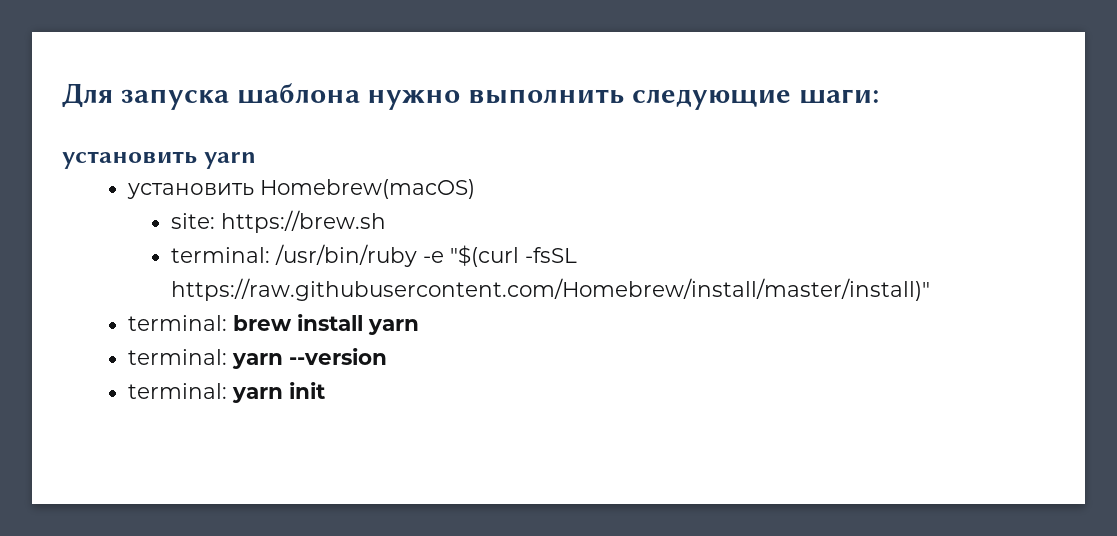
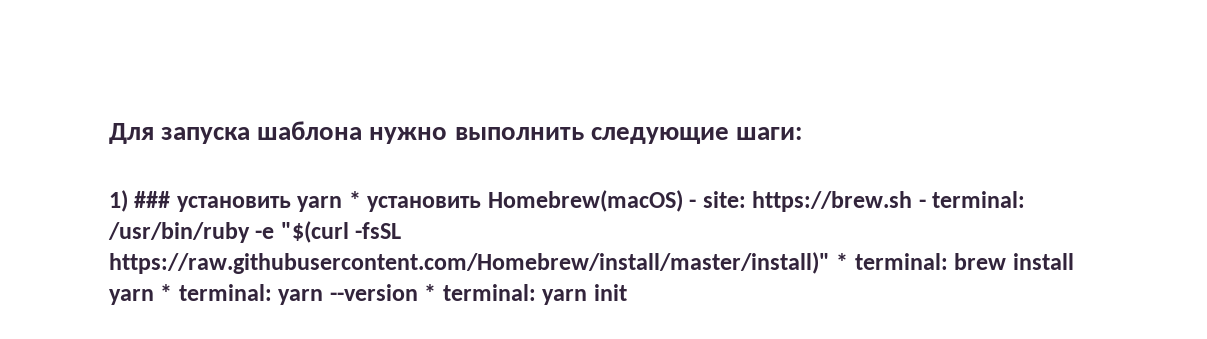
- установить yarn
- установить Homebrew(macOS)
- site: https://brew.sh
- terminal: /usr/bin/ruby -e "$(curl -fsSL https://raw.githubusercontent.com/Homebrew/install/master/install)"
- terminal: brew install yarn
- terminal: yarn --version
- terminal: yarn init
+ 1) ### установить yarn * установить Homebrew(macOS) - site: https://brew.sh - terminal: /usr/bin/ruby -e "$(curl -fsSL https://raw.githubusercontent.com/Homebrew/install/master/install)" * terminal: brew install yarn * terminal: yarn --version * terminal: yarn init

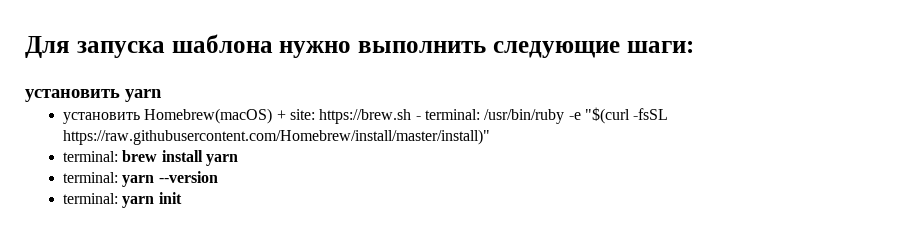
- 1) ### установить yarn * установить Homebrew(macOS) - site: https://brew.sh - terminal: /usr/bin/ruby -e "$(curl -fsSL https://raw.githubusercontent.com/Homebrew/install/master/install)" * terminal: brew install yarn * terminal: yarn --version * terminal: yarn init
+ установить yarn
+ установить Homebrew(macOS) + site: https://brew.sh - terminal: /usr/bin/ruby -e "$(curl -fsSL https://raw.githubusercontent.com/Homebrew/install/master/install)"
+ terminal: brew install yarn
+ terminal: yarn --version
+ terminal: yarn init

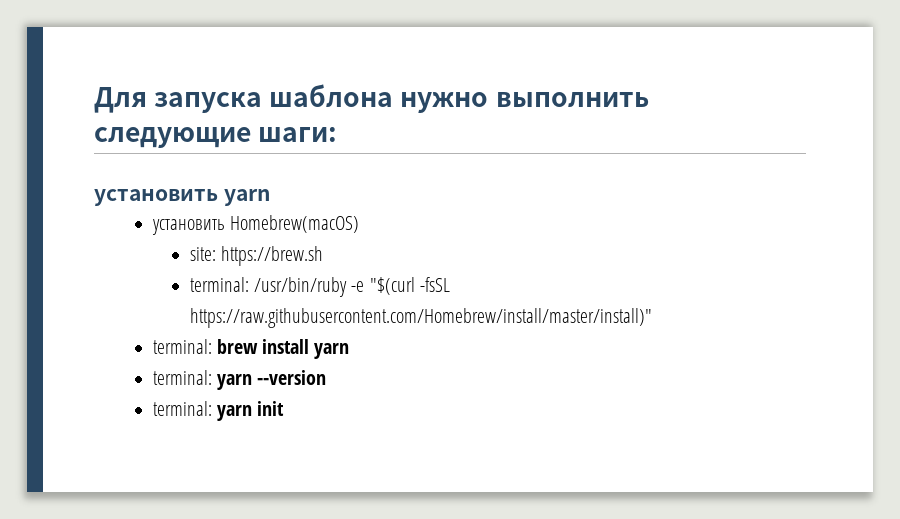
- установить Homebrew(macOS) + site: https://brew.sh - terminal: /usr/bin/ruby -e "$(curl -fsSL https://raw.githubusercontent.com/Homebrew/install/master/install)"
+ установить Homebrew(macOS)
+ site: https://brew.sh
+ terminal: /usr/bin/ruby -e "$(curl -fsSL https://raw.githubusercontent.com/Homebrew/install/master/install)"

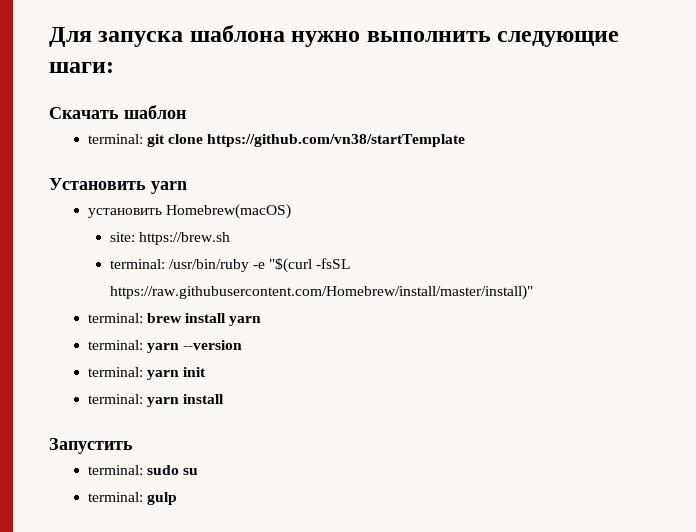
- установить yarn
+ Скачать шаблон
+ terminal: git clone https://github.com/vn38/startTemplate
+ Установить yarn
+ terminal: yarn install
+ Запустить
+ terminal: sudo su
+ terminal: gulp

